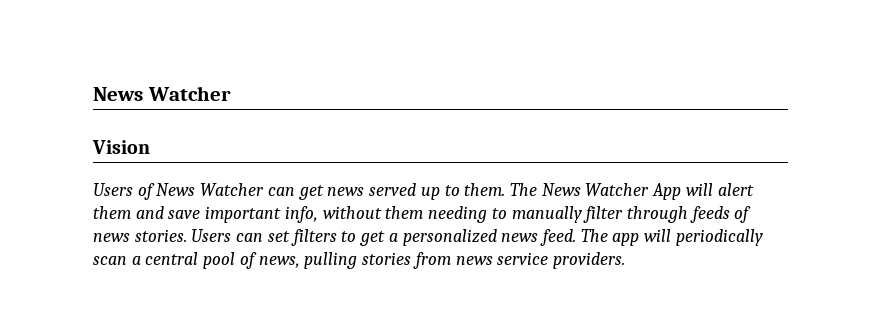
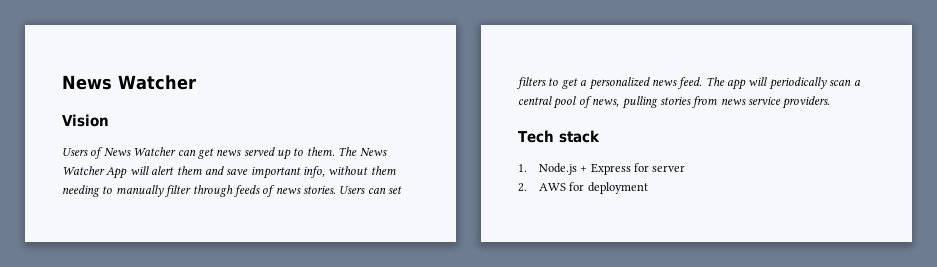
+ Tech stack
+ 1. Node.js + Express for server
+ 2. AWS for deployment

